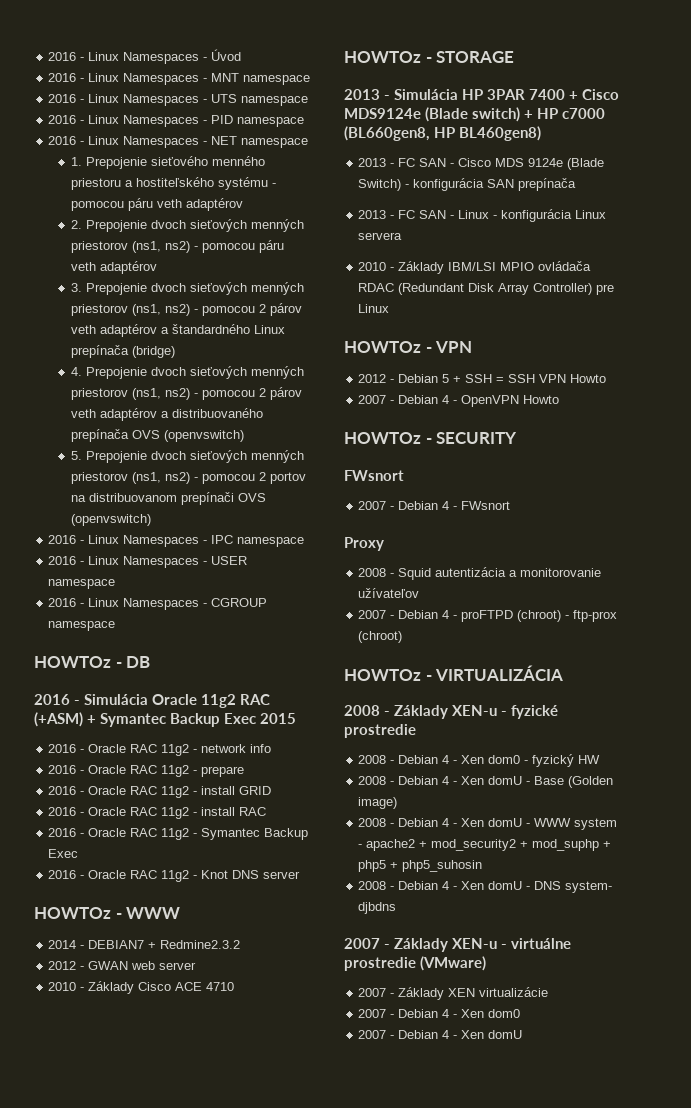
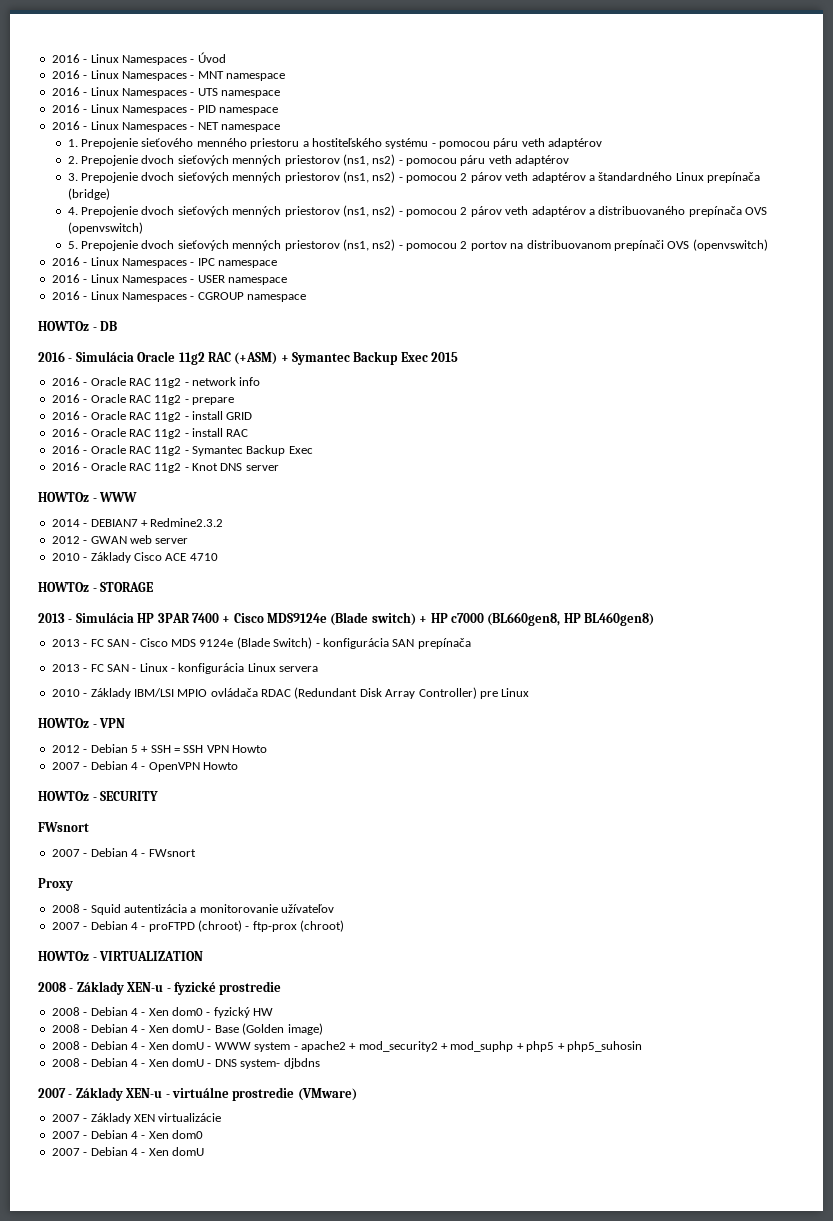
- HOWTOz - VIRTUALIZÁCIA
+ HOWTOz - VIRTUALIZATION

